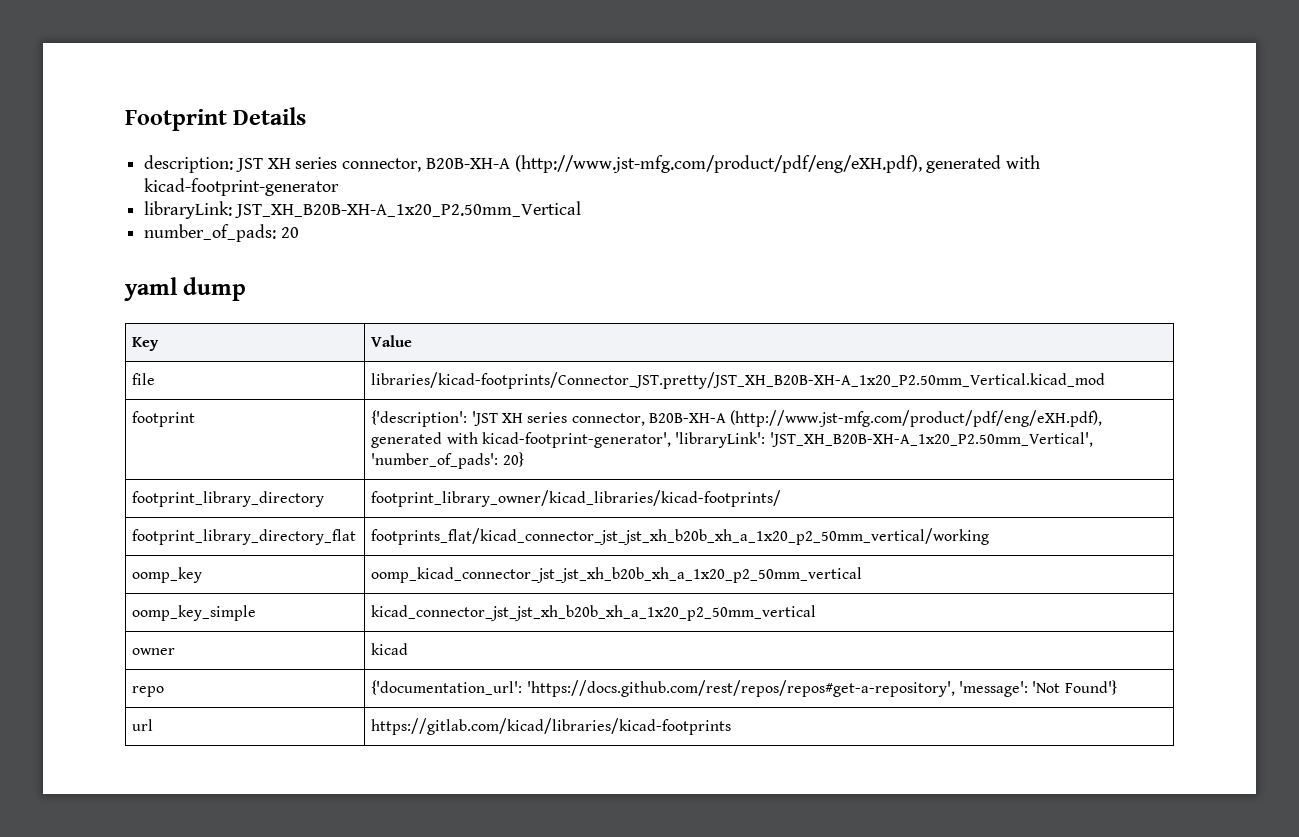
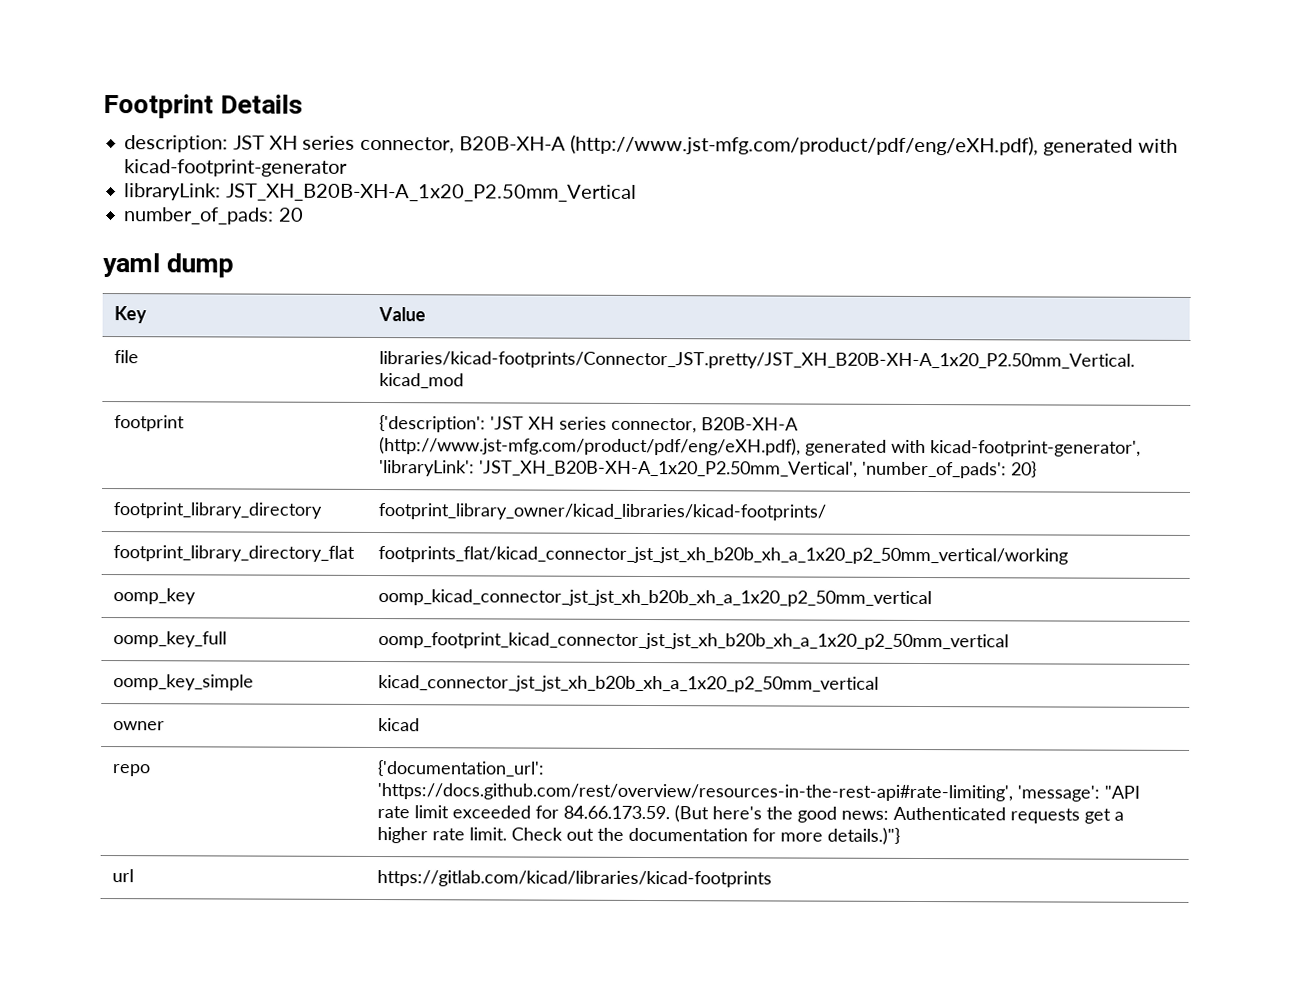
+ oomp_key_full | oomp_footprint_kicad_connector_jst_jst_xh_b20b_xh_a_1x20_p2_50mm_vertical
- repo | {'documentation_url': 'https://docs.github.com/rest/repos/repos#get-a-repository', 'message': 'Not Found'}
+ repo | {'documentation_url': 'https://docs.github.com/rest/overview/resources-in-the-rest-api#rate-limiting', 'message': "API rate limit exceeded for 84.66.173.59. (But here's the good news: Authenticated requests get a higher rate limit. Check out the documentation for more details.)"}

